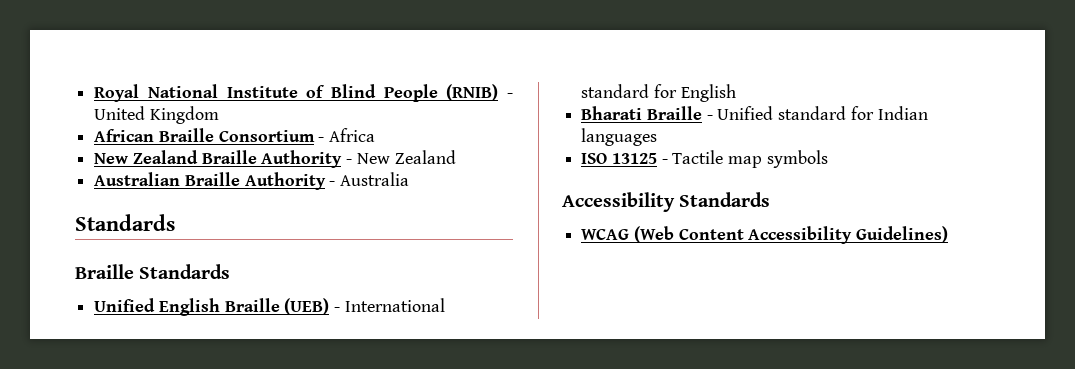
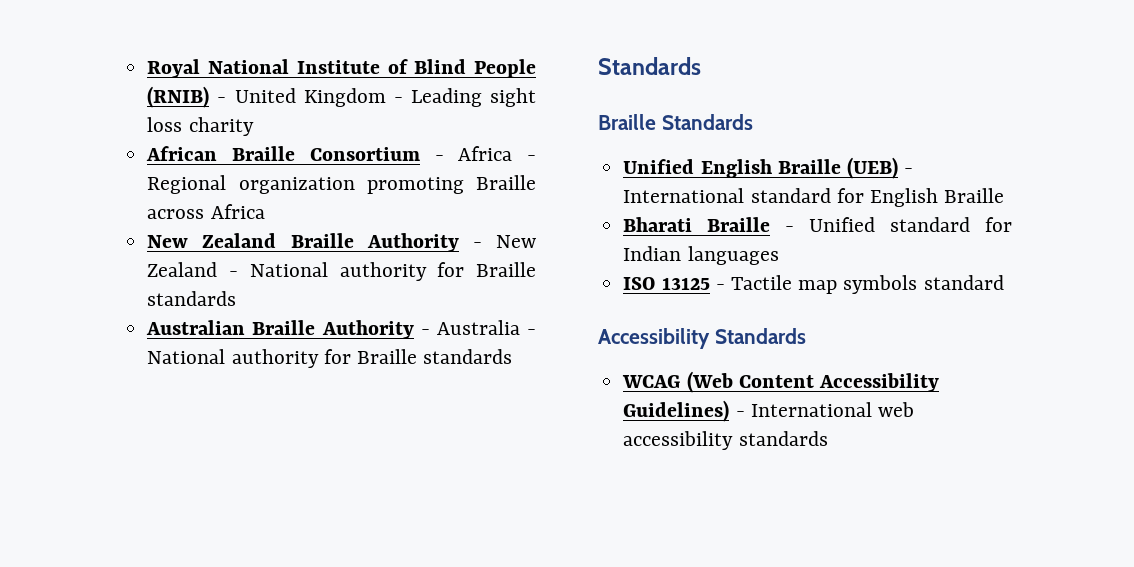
- Royal National Institute of Blind People (RNIB) - United Kingdom
+ Royal National Institute of Blind People (RNIB) - United Kingdom - Leading sight loss charity
- African Braille Consortium - Africa
+ African Braille Consortium - Africa - Regional organization promoting Braille across Africa
- New Zealand Braille Authority - New Zealand
+ New Zealand Braille Authority - New Zealand - National authority for Braille standards
- Australian Braille Authority - Australia
+ Australian Braille Authority - Australia - National authority for Braille standards
- Unified English Braille (UEB) - International standard for English
+ Unified English Braille (UEB) - International standard for English Braille
- ISO 13125 - Tactile map symbols
+ ISO 13125 - Tactile map symbols standard
- WCAG (Web Content Accessibility Guidelines)
+ WCAG (Web Content Accessibility Guidelines) - International web accessibility standards

